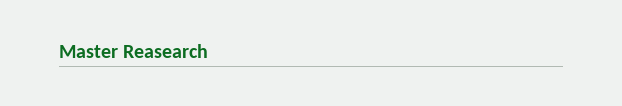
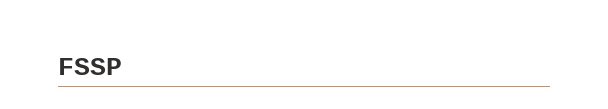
- Master Reasearch
+ FSSP

